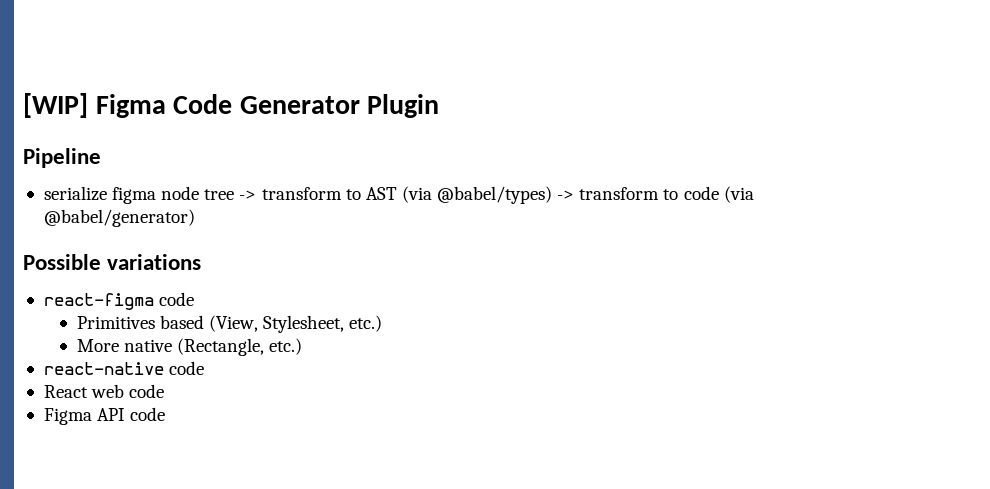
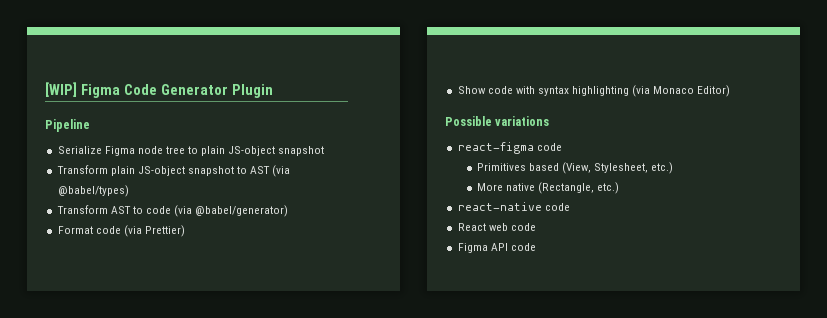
- serialize figma node tree -> transform to AST (via @babel/types) -> transform to code (via @babel/generator)
+ Serialize Figma node tree to plain JS-object snapshot
+ Transform plain JS-object snapshot to AST (via @babel/types)
+ Transform AST to code (via @babel/generator)
+ Format code (via Prettier)
+ Show code with syntax highlighting (via Monaco Editor)

